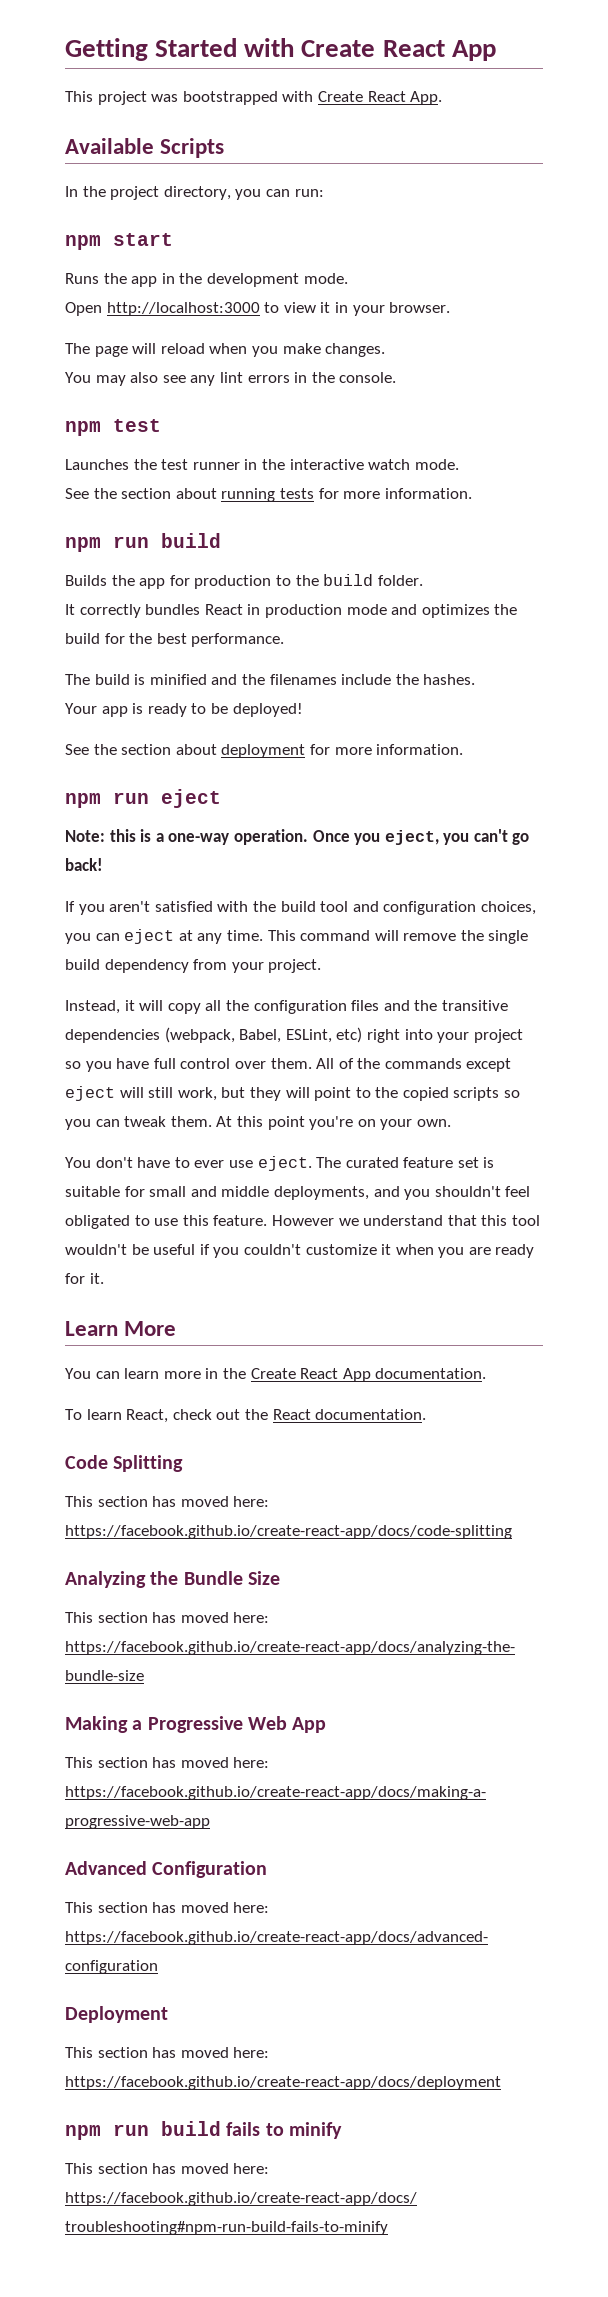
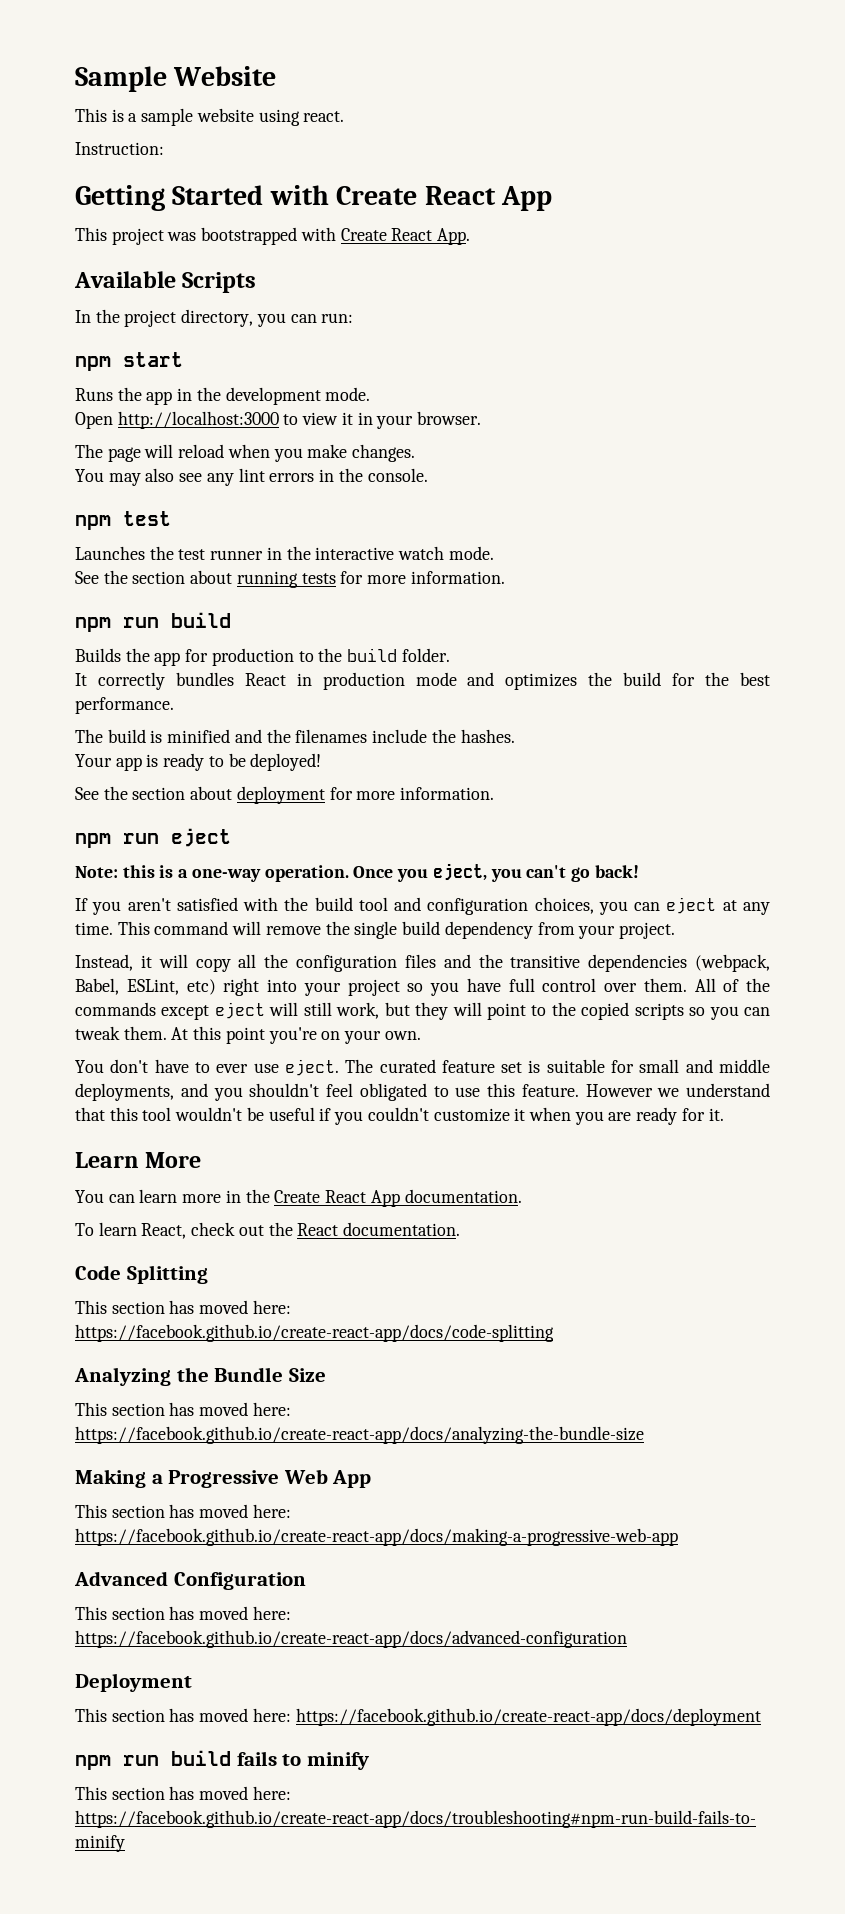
+ Sample Website
+ This is a sample website using react.
+ Instruction:

